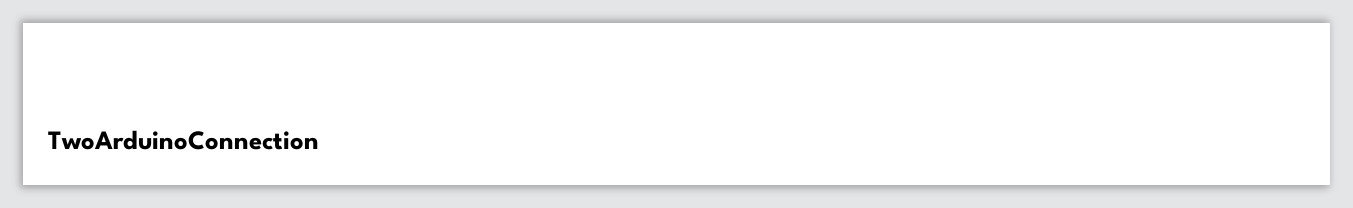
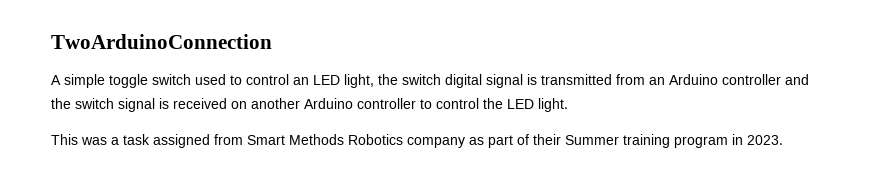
+ A simple toggle switch used to control an LED light, the switch digital signal is transmitted from an Arduino controller and the switch signal is received on another Arduino controller to control the LED light.
+ This was a task assigned from Smart Methods Robotics company as part of their Summer training program in 2023.

